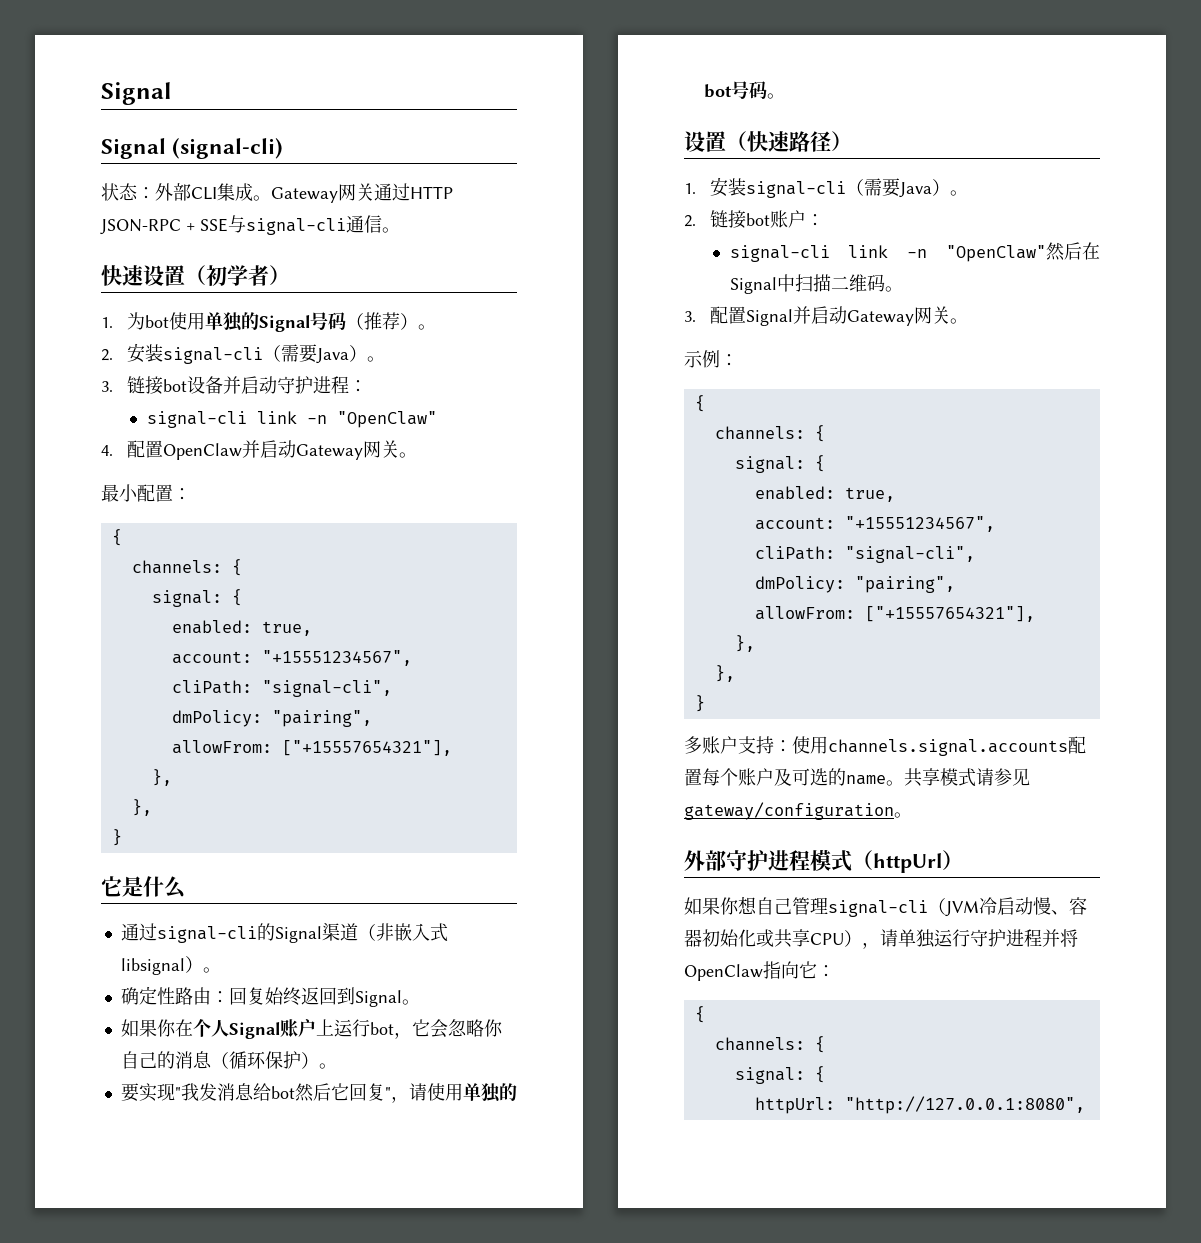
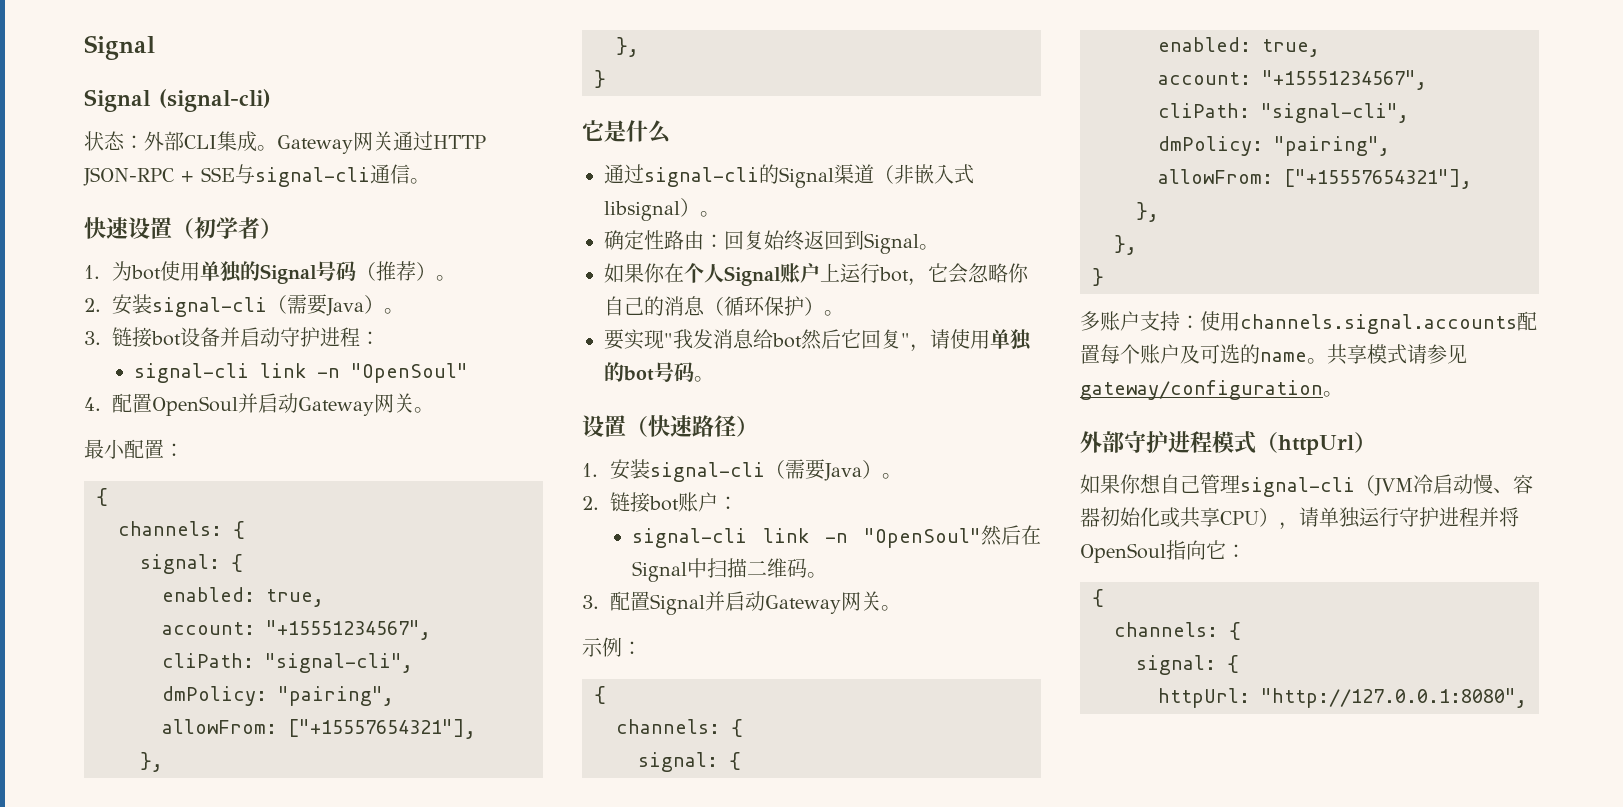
  3.链接bot设备并启动守护进程：
- signal-cli link -n "OpenClaw"
+ signal-cli link -n "OpenSoul"
- 4.配置OpenClaw并启动Gateway网关。
+ 4.配置OpenSoul并启动Gateway网关。
- signal-cli link -n "OpenClaw"然后在Signal中扫描二维码。
+ signal-cli link -n "OpenSoul"然后在Signal中扫描二维码。
- 如果你想自己管理signal-cli（JVM冷启动慢、容器初始化或共享CPU），请单独运行守护进程并将OpenClaw指向它：
+ 如果你想自己管理signal-cli（JVM冷启动慢、容器初始化或共享CPU），请单独运行守护进程并将OpenSoul指向它：

